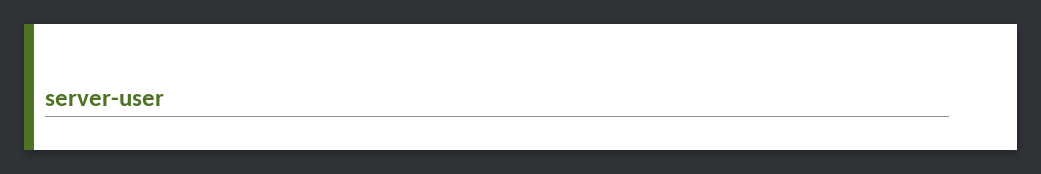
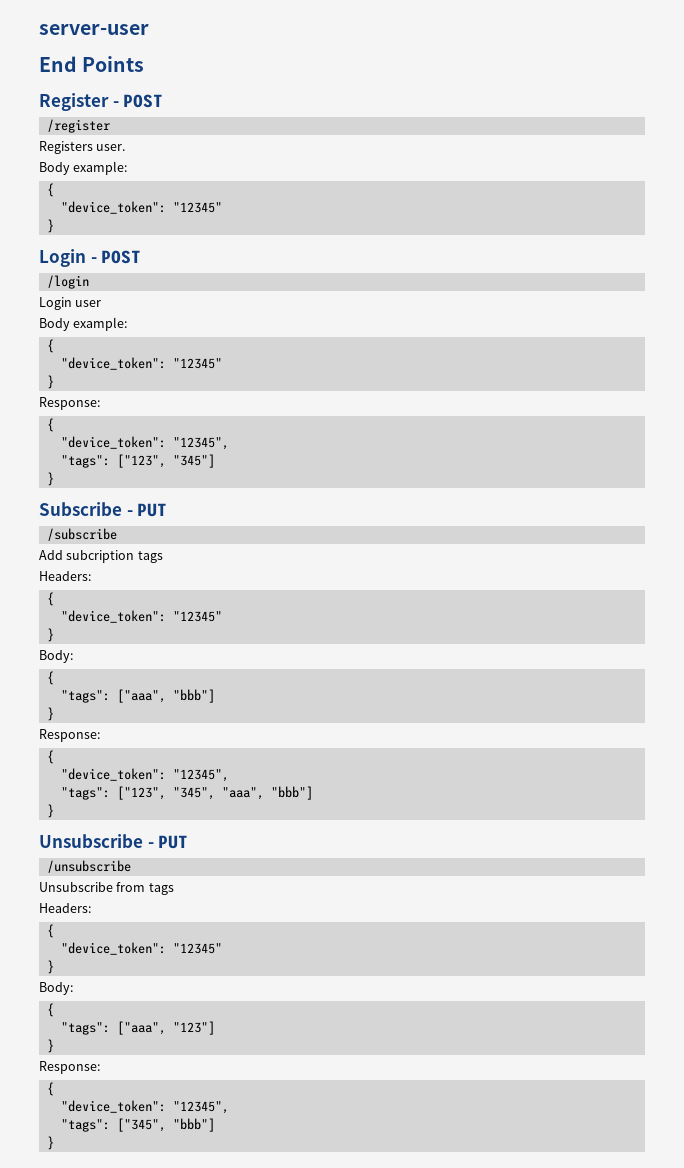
+ End Points
+ Register - POST
+ /register
+ Registers user.
+ Body example:
+ {
+ "device_token": "12345"
+ }
+ Login - POST
+ /login
+ Login user
+ Body example:
+ {
+ "device_token": "12345"
+ }
+ Response:
+ {
+ "device_token": "12345",
+ "tags": ["123", "345"]
+ }
+ Subscribe - PUT
+ /subscribe
+ Add subcription tags
+ Headers:
+ {
+ "device_token": "12345"
+ }
+ Body:
+ {
+ "tags": ["aaa", "bbb"]
+ }
+ Response:
+ {
+ "device_token": "12345",
+ "tags": ["123", "345", "aaa", "bbb"]
+ }
+ Unsubscribe - PUT
+ /unsubscribe
+ Unsubscribe from tags
+ Headers:
+ {
+ "device_token": "12345"
+ }
+ Body:
+ {
+ "tags": ["aaa", "123"]
+ }
+ Response:
+ {
+ "device_token": "12345",
+ "tags": ["345", "bbb"]
+ }

